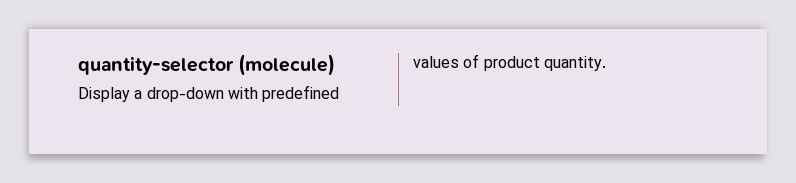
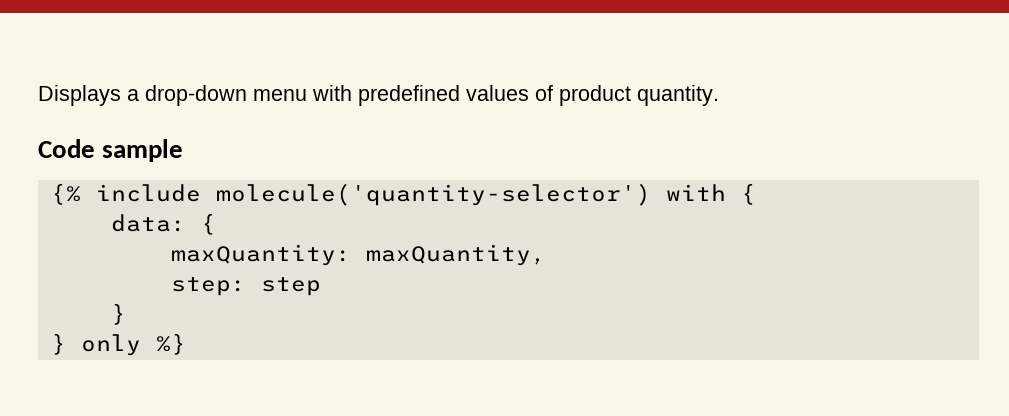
- quantity-selector (molecule)
- Display a drop-down with predefined values of product quantity.
+ Displays a drop-down menu with predefined values of product quantity.
+ Code sample
+ {% include molecule('quantity-selector') with {
+ data: {
+ maxQuantity: maxQuantity,
+ step: step
+ }
+ } only %}

